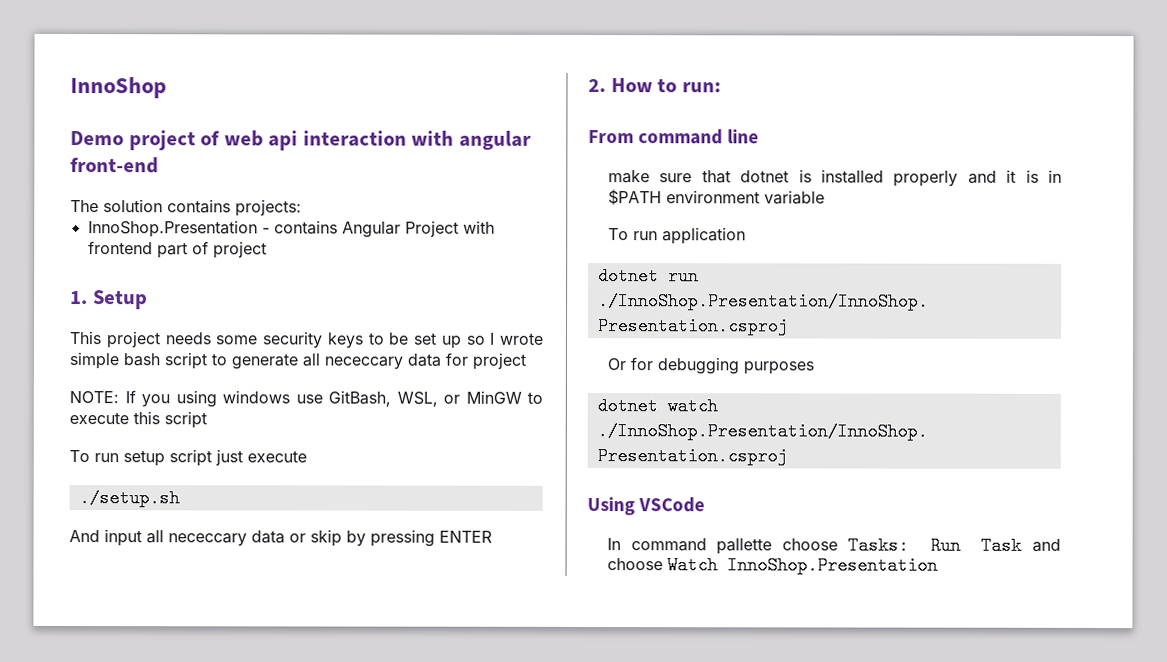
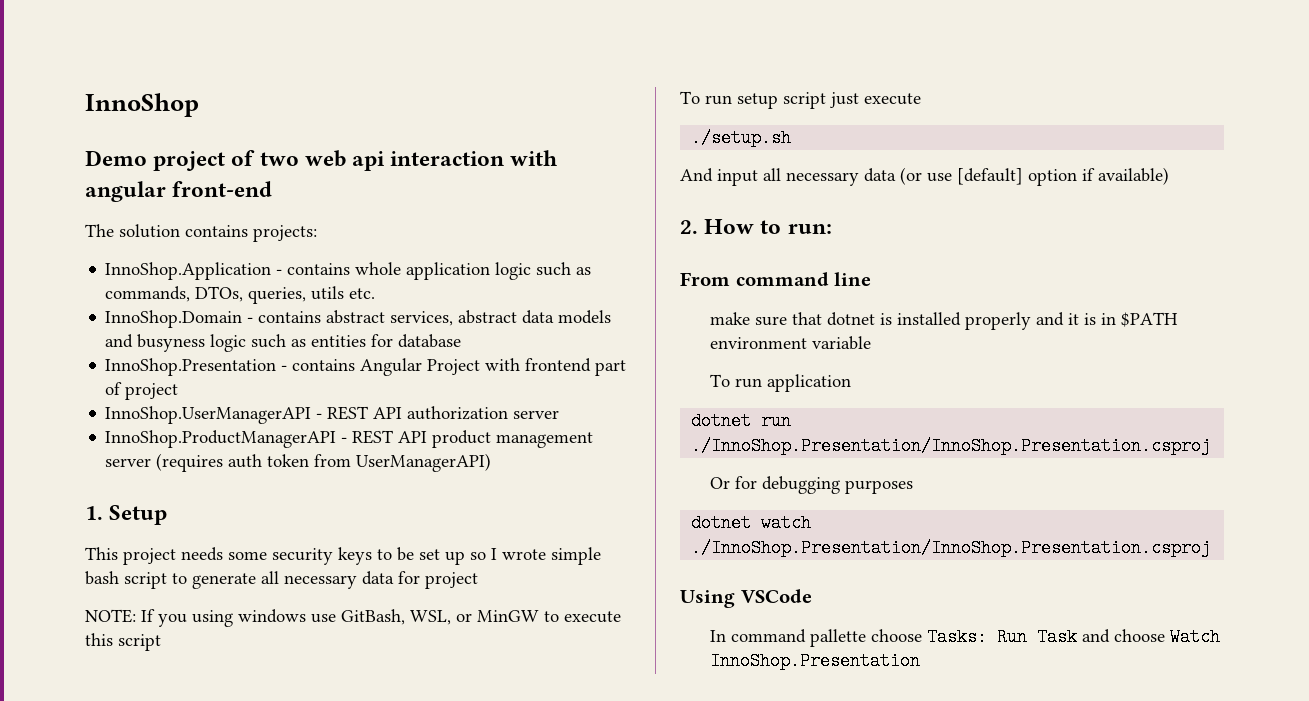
- Demo project of web api interaction with angular front-end
+ Demo project of two web api interaction with angular front-end
+ InnoShop.Application - contains whole application logic such as commands, DTOs, queries, utils etc.
+ InnoShop.Domain - contains abstract services, abstract data models and busyness logic such as entities for database
+ InnoShop.UserManagerAPI - REST API authorization server
+ InnoShop.ProductManagerAPI - REST API product management server (requires auth token from UserManagerAPI)
- This project needs some security keys to be set up so I wrote simple bash script to generate all nececcary data for project
+ This project needs some security keys to be set up so I wrote simple bash script to generate all necessary data for project
- And input all nececcary data or skip by pressing ENTER
+ And input all necessary data (or use [default] option if available)

